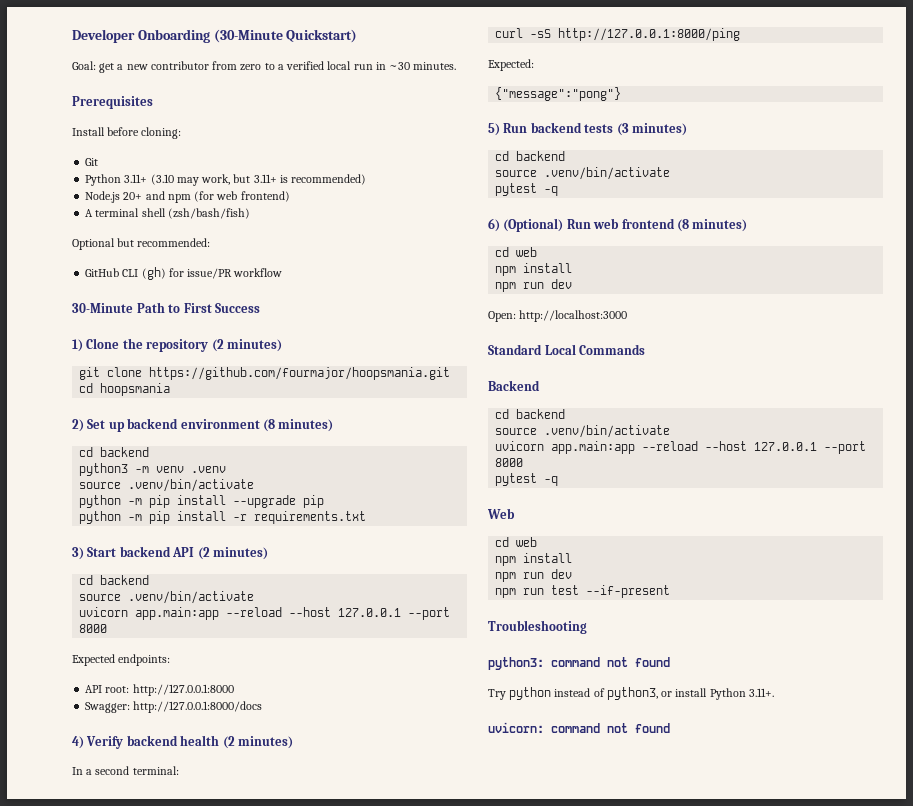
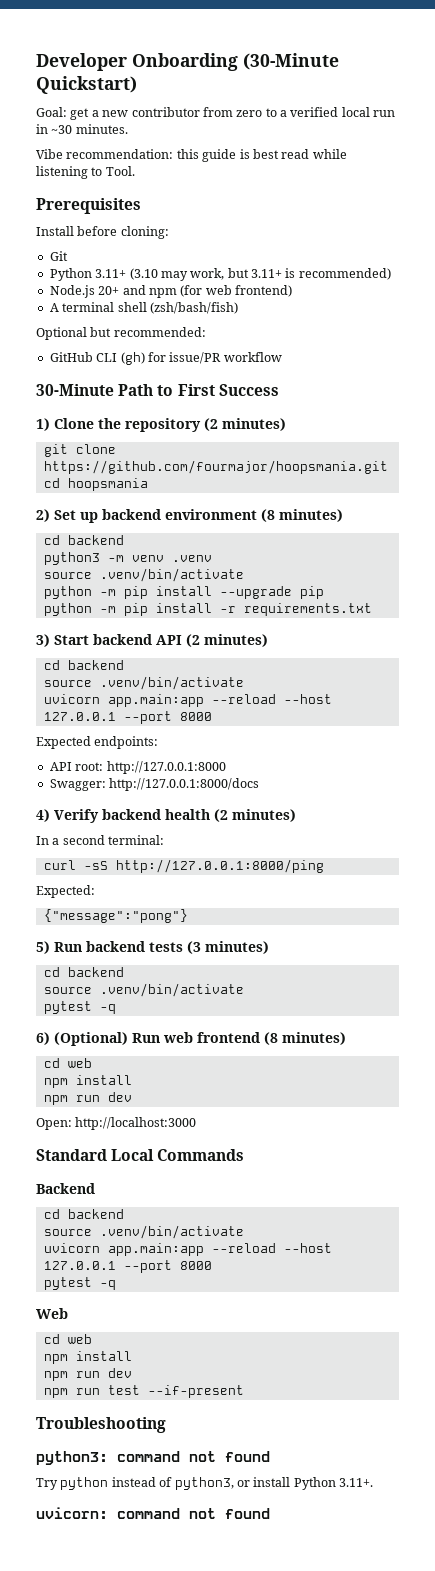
+ Vibe recommendation: this guide is best read while listening to Tool.

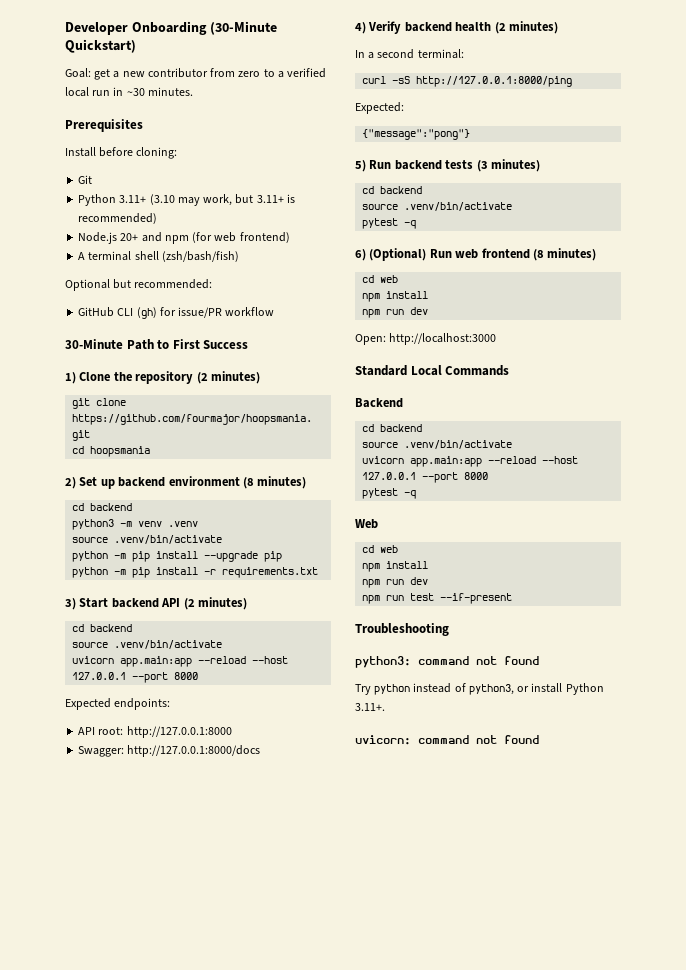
- Vibe recommendation: this guide is best read while listening to Tool.

